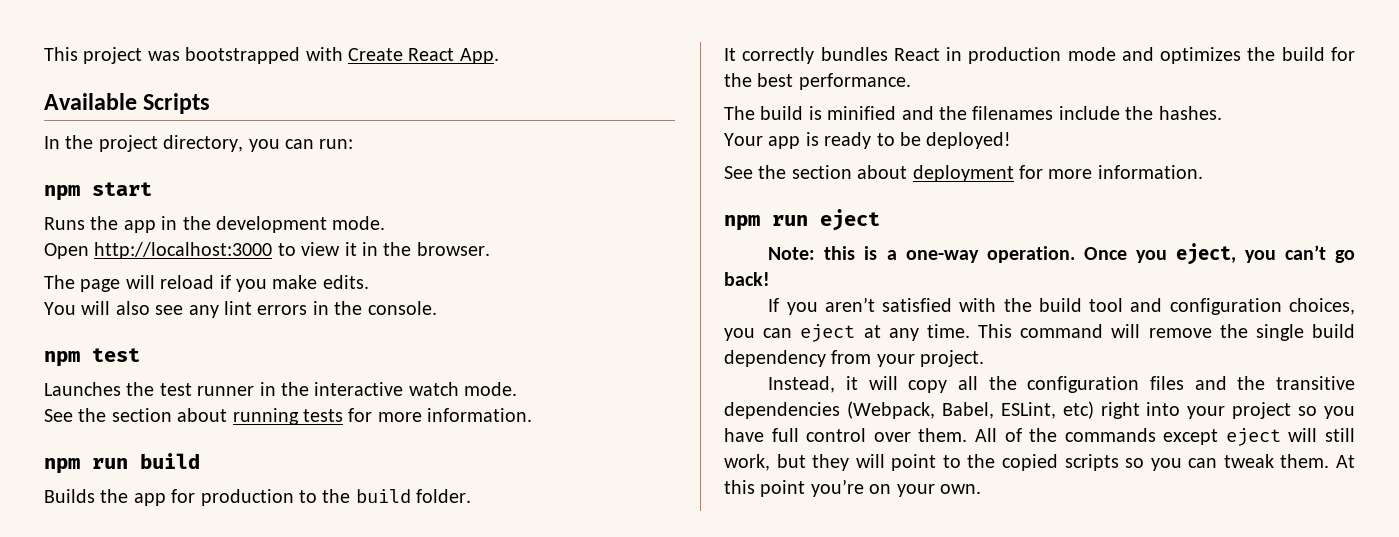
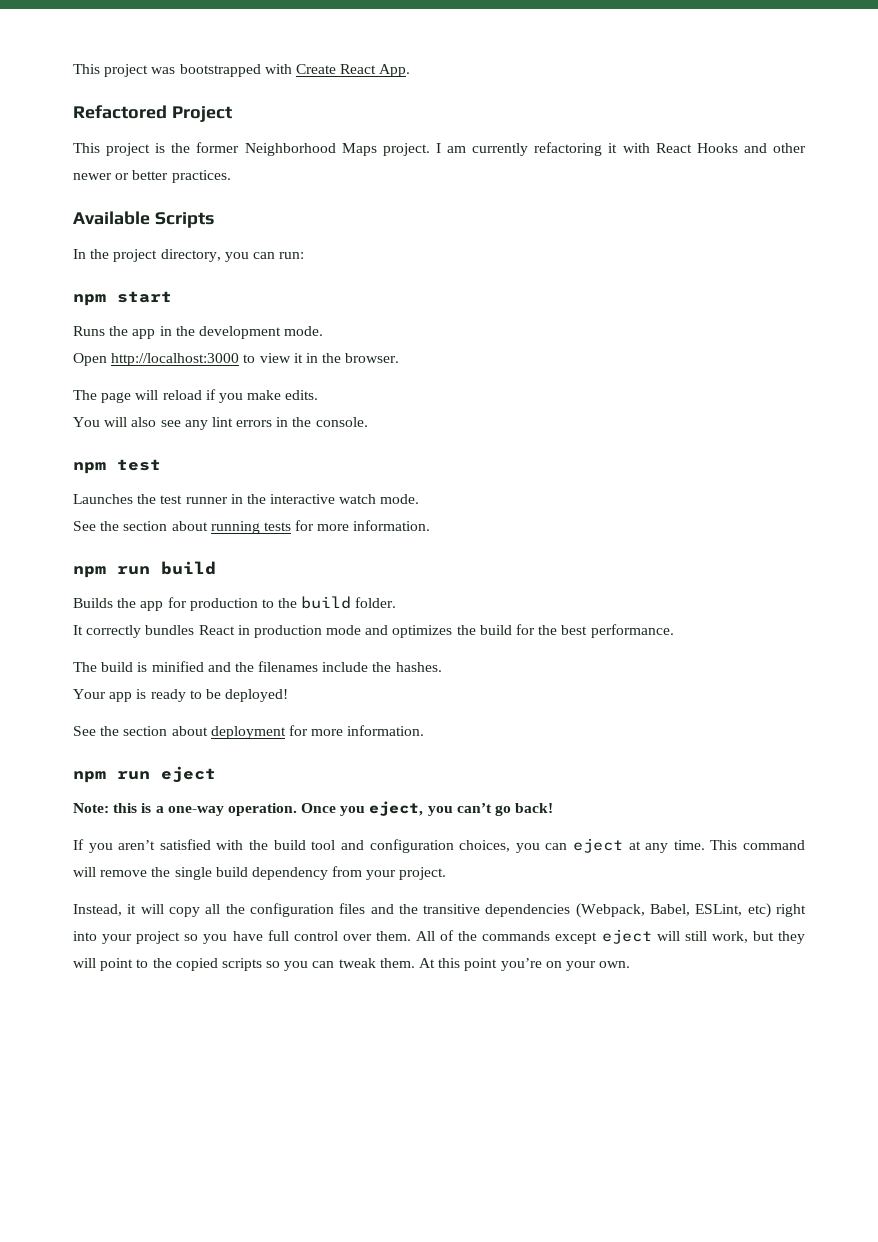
+ Refactored Project
+ This project is the former Neighborhood Maps project. I am currently refactoring it with React Hooks and other newer or better practices.

